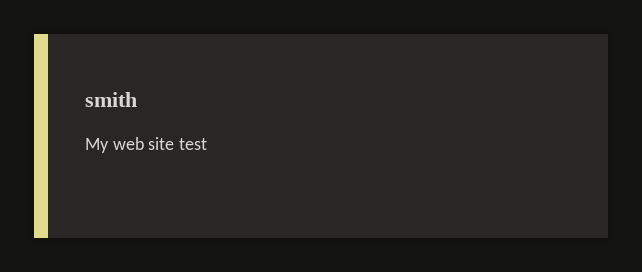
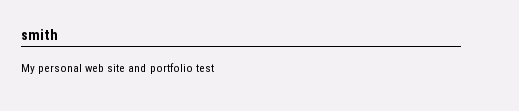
- My web site test
+ My personal web site and portfolio test

